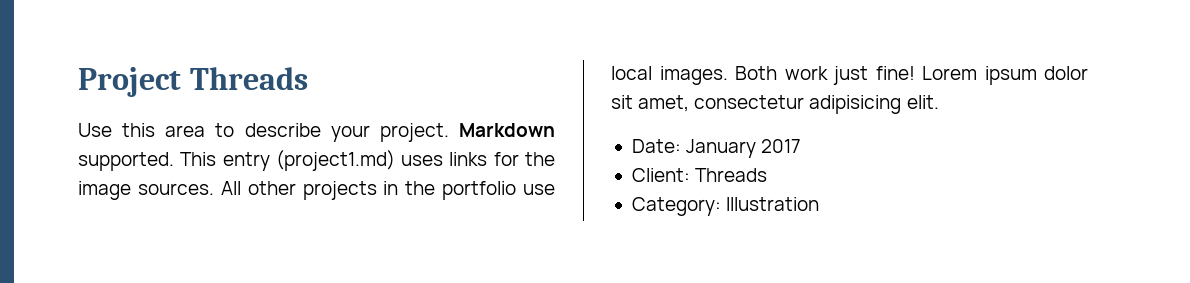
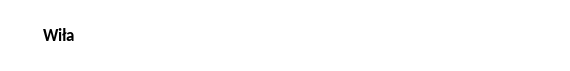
- Project Threads
- Use this area to describe your project. Markdown supported. This entry (project1.md) uses links for the image sources. All other projects in the portfolio use local images. Both work just fine! Lorem ipsum dolor sit amet, consectetur adipisicing elit.
- Date: January 2017
- Client: Threads
- Category: Illustration
+ Wiła

